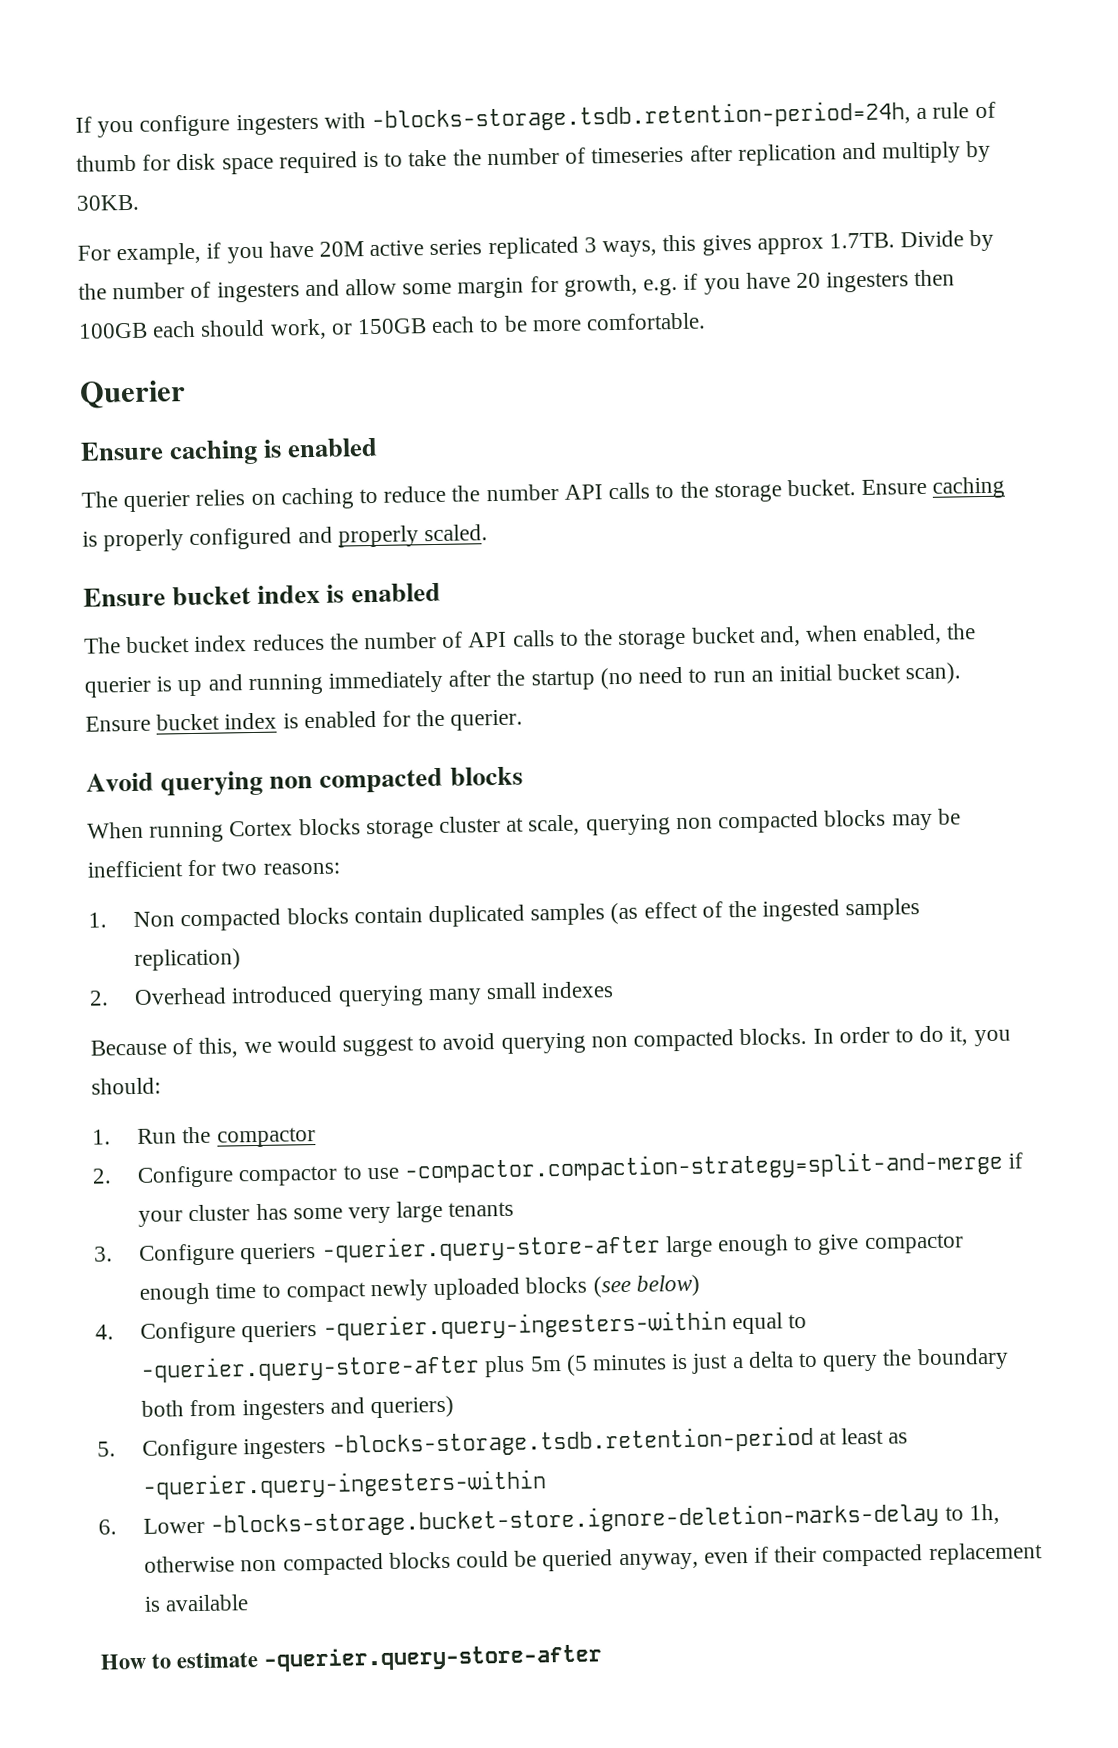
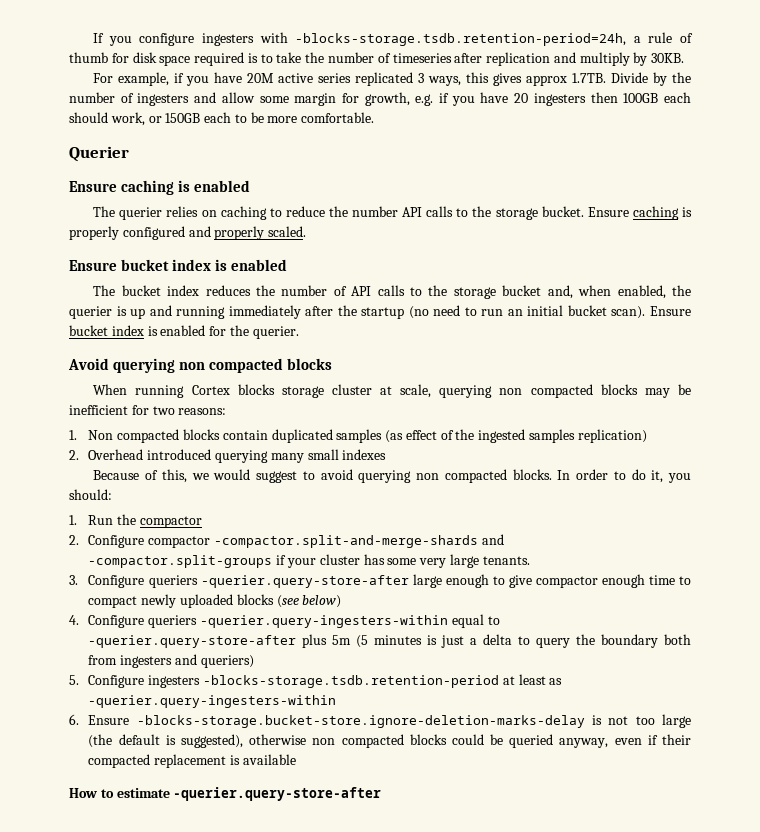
- 2. Configure compactor to use -compactor.compaction-strategy=split-and-merge if your cluster has some very large tenants
+ 2. Configure compactor -compactor.split-and-merge-shards and -compactor.split-groups if your cluster has some very large tenants.
- 6. Lower -blocks-storage.bucket-store.ignore-deletion-marks-delay to 1h, otherwise non compacted blocks could be queried anyway, even if their compacted replacement is available
+ 6. Ensure -blocks-storage.bucket-store.ignore-deletion-marks-delay is not too large (the default is suggested), otherwise non compacted blocks could be queried anyway, even if their compacted replacement is available

